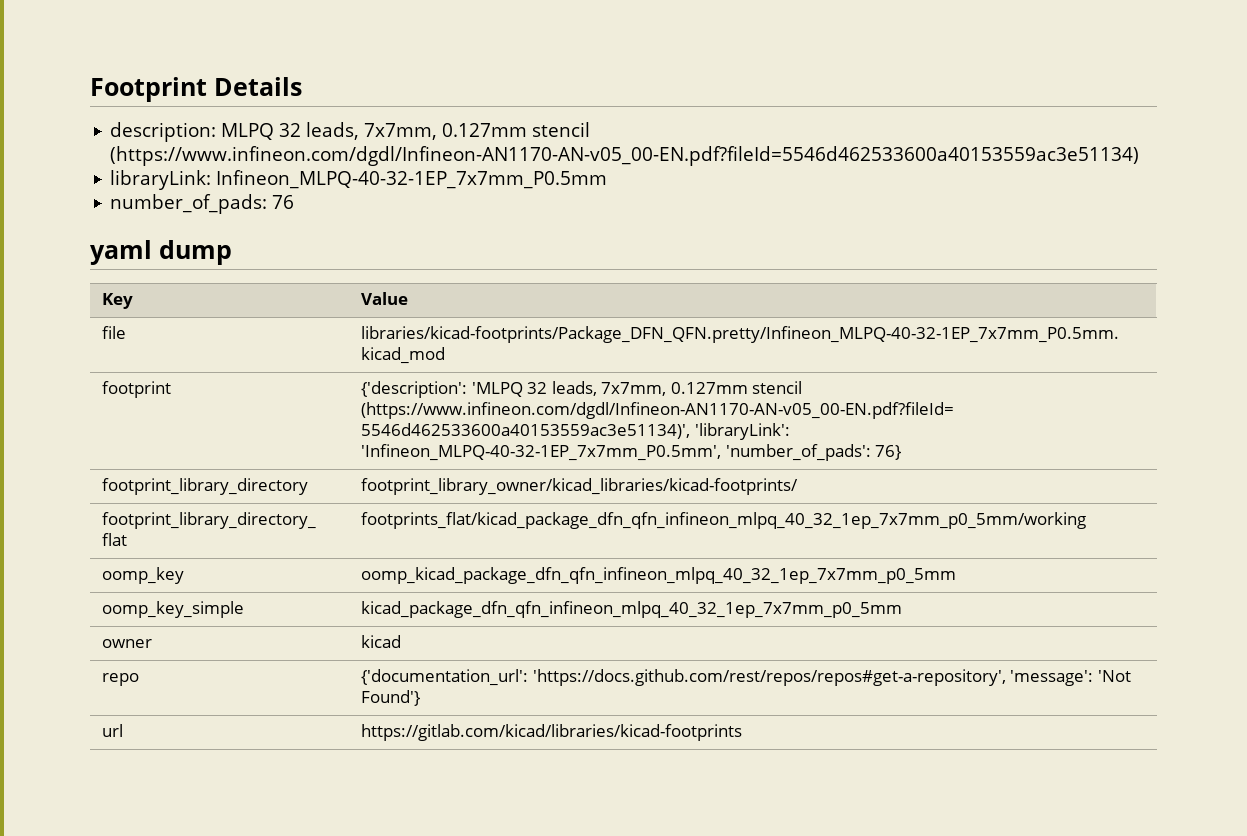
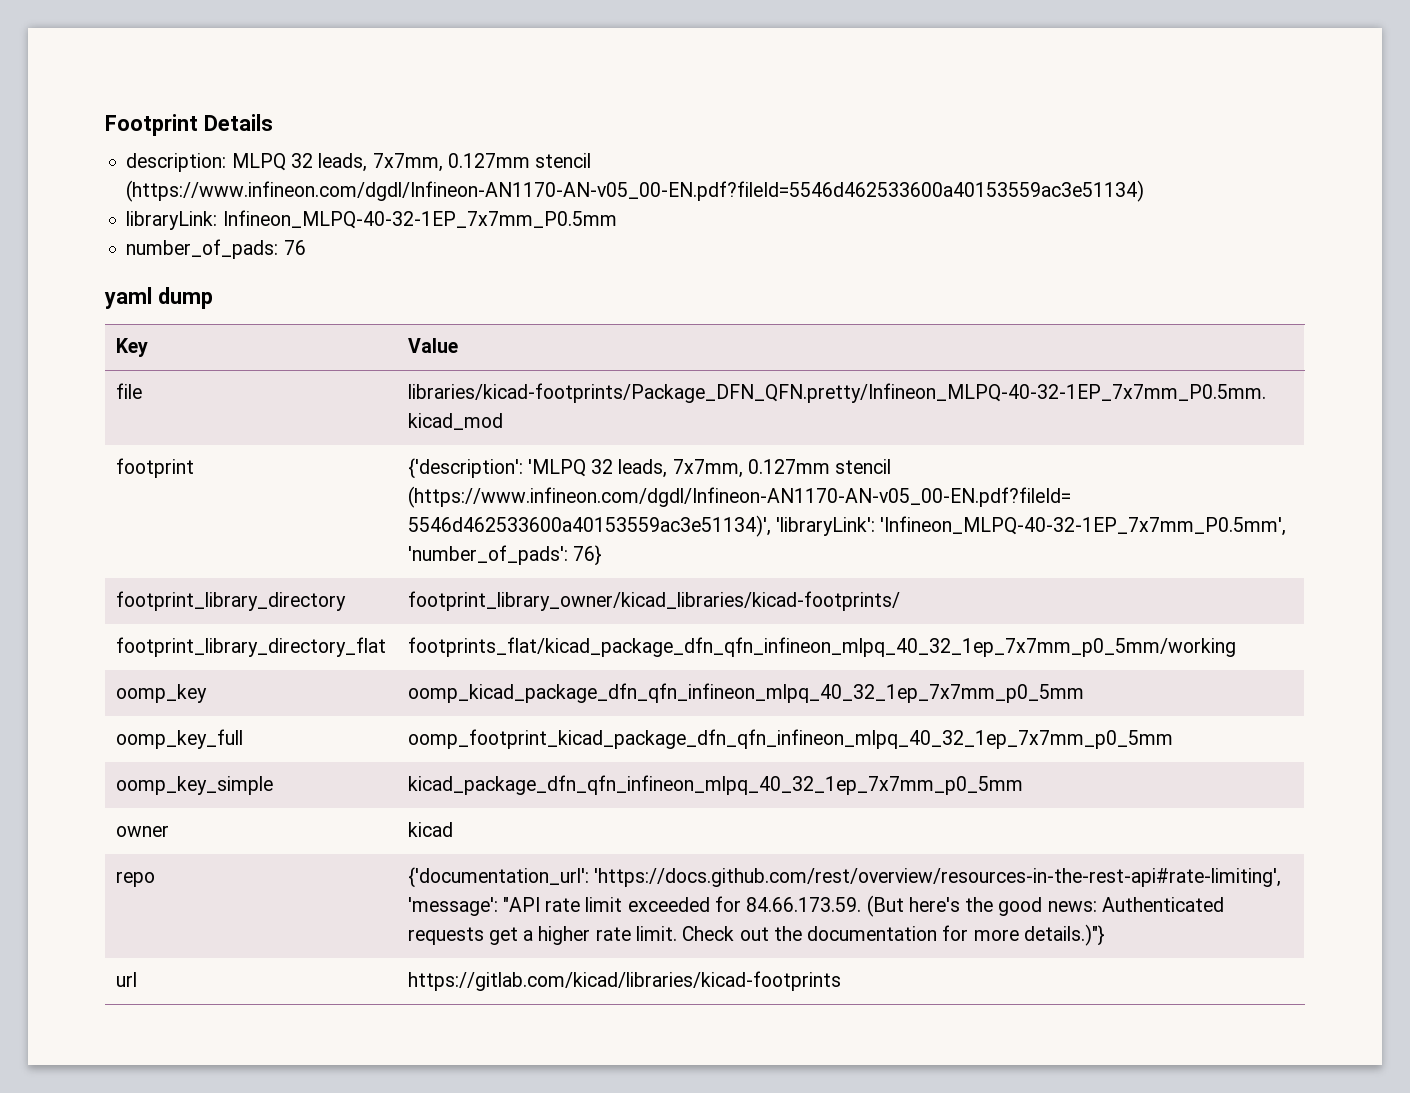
+ oomp_key_full | oomp_footprint_kicad_package_dfn_qfn_infineon_mlpq_40_32_1ep_7x7mm_p0_5mm
- repo | {'documentation_url': 'https://docs.github.com/rest/repos/repos#get-a-repository', 'message': 'Not Found'}
+ repo | {'documentation_url': 'https://docs.github.com/rest/overview/resources-in-the-rest-api#rate-limiting', 'message': "API rate limit exceeded for 84.66.173.59. (But here's the good news: Authenticated requests get a higher rate limit. Check out the documentation for more details.)"}

